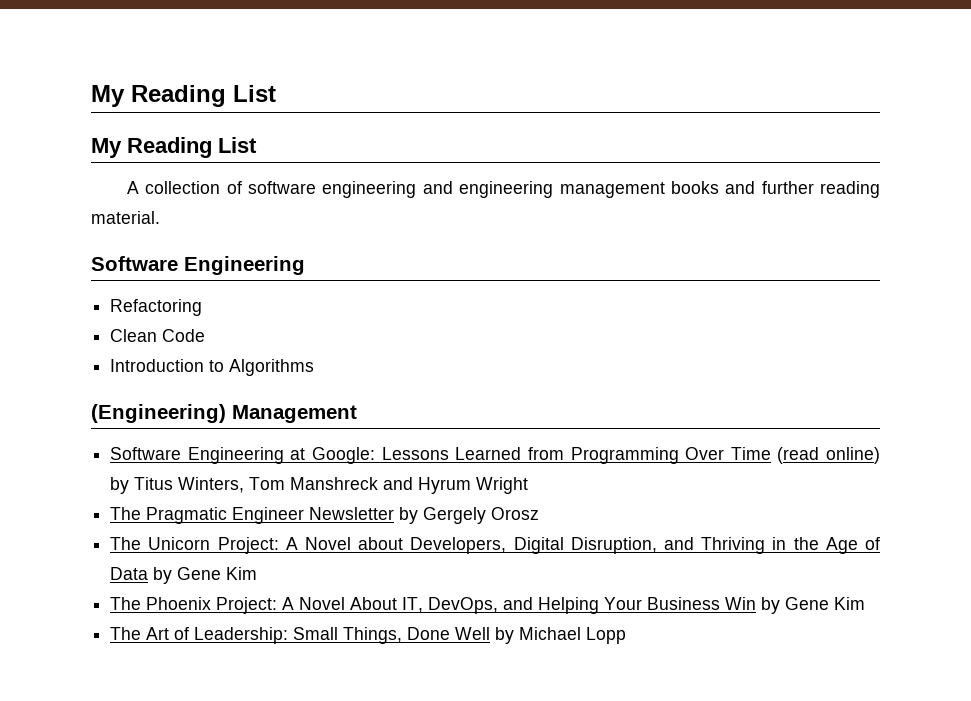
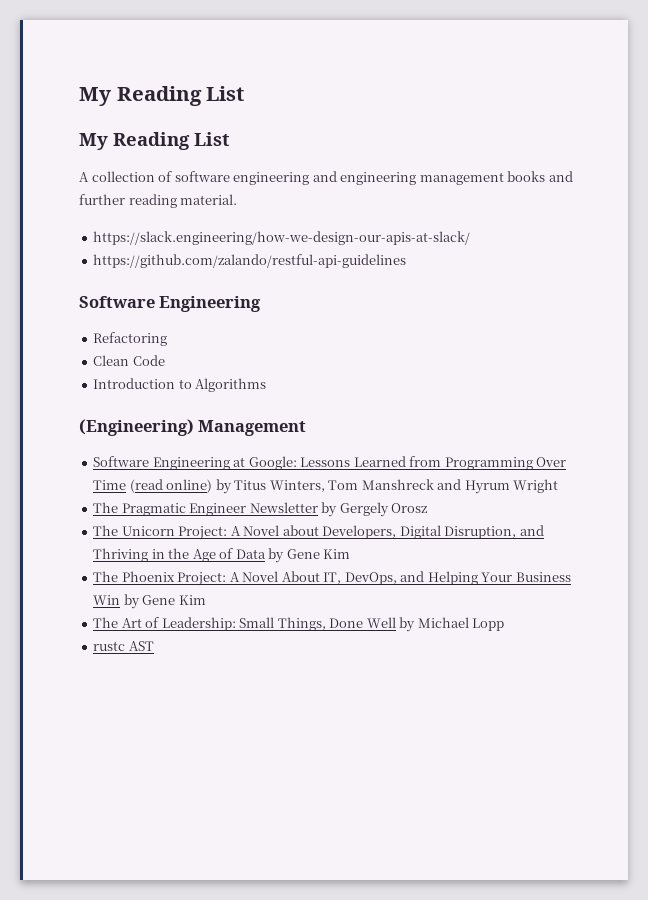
+ https://slack.engineering/how-we-design-our-apis-at-slack/
+ https://github.com/zalando/restful-api-guidelines
+ rustc AST

